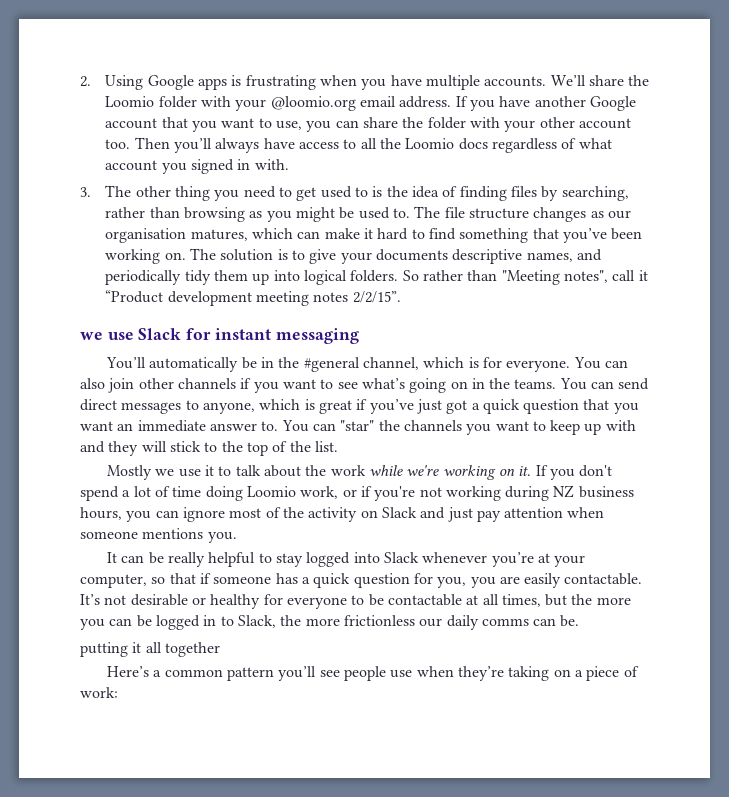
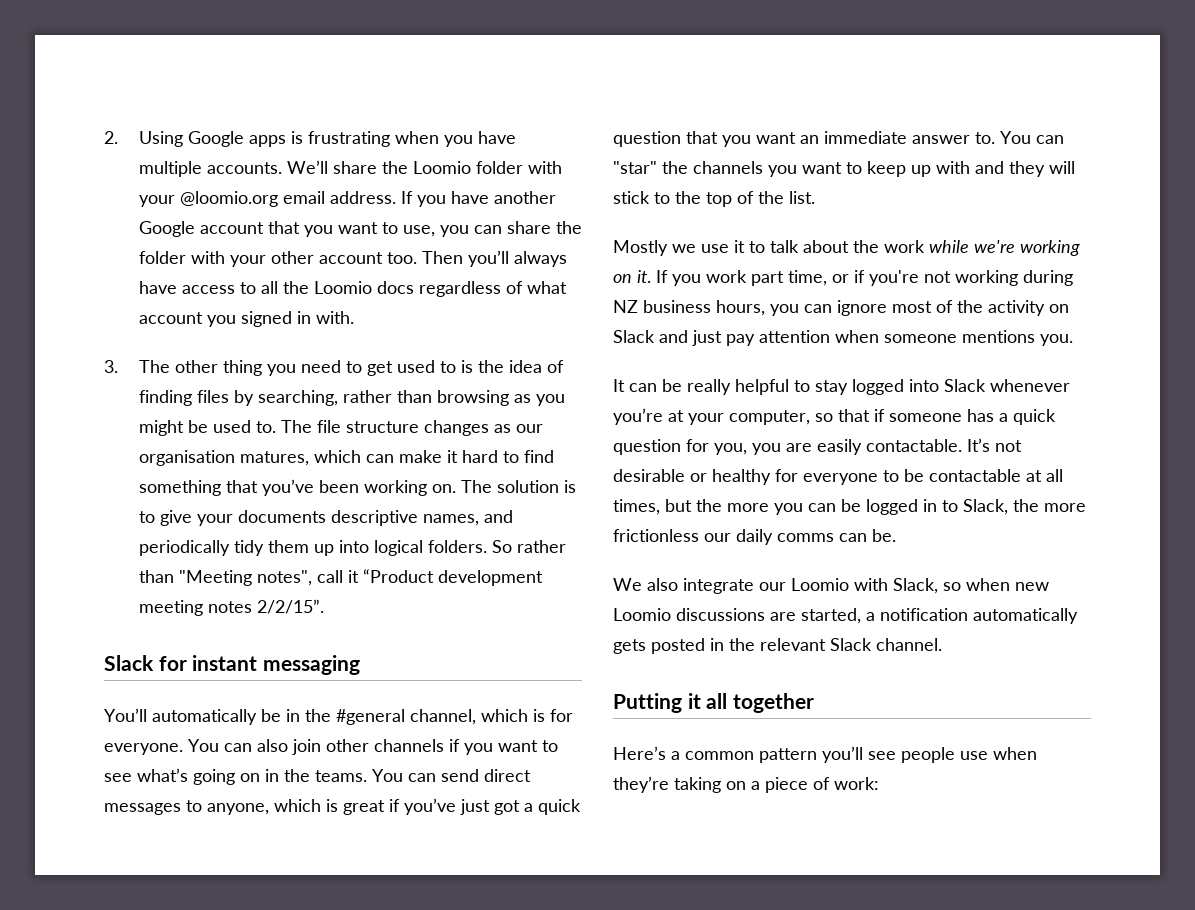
- we use Slack for instant messaging
+ Slack for instant messaging
- If you don't spend a lot of time doing Loomio work, or if you're not working during NZ business hours, you can ignore most of the activity on Slack and just pay attention when someone mentions you.
+ If you work part time, or if you're not working during NZ business hours, you can ignore most of the activity on Slack and just pay attention when someone mentions you.
- putting it all together
+ We also integrate our Loomio with Slack, so when new Loomio discussions are started, a notification automatically gets posted in the relevant Slack channel.
+ Putting it all together

